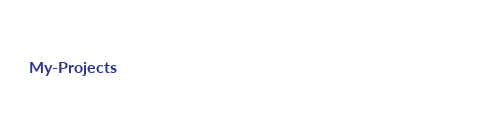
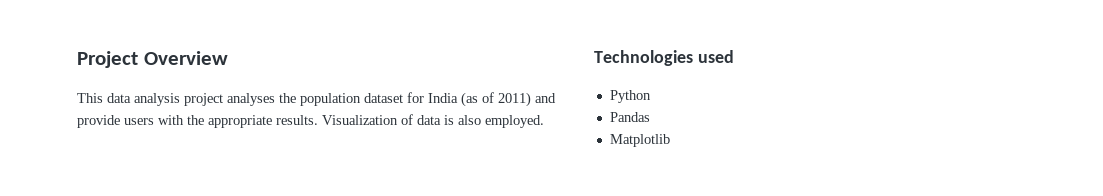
- My-Projects
+ Project Overview
+ This data analysis project analyses the population dataset for India (as of 2011) and provide users with the appropriate results. Visualization of data is also employed.
+ Technologies used
+ Python
+ Pandas
+ Matplotlib

